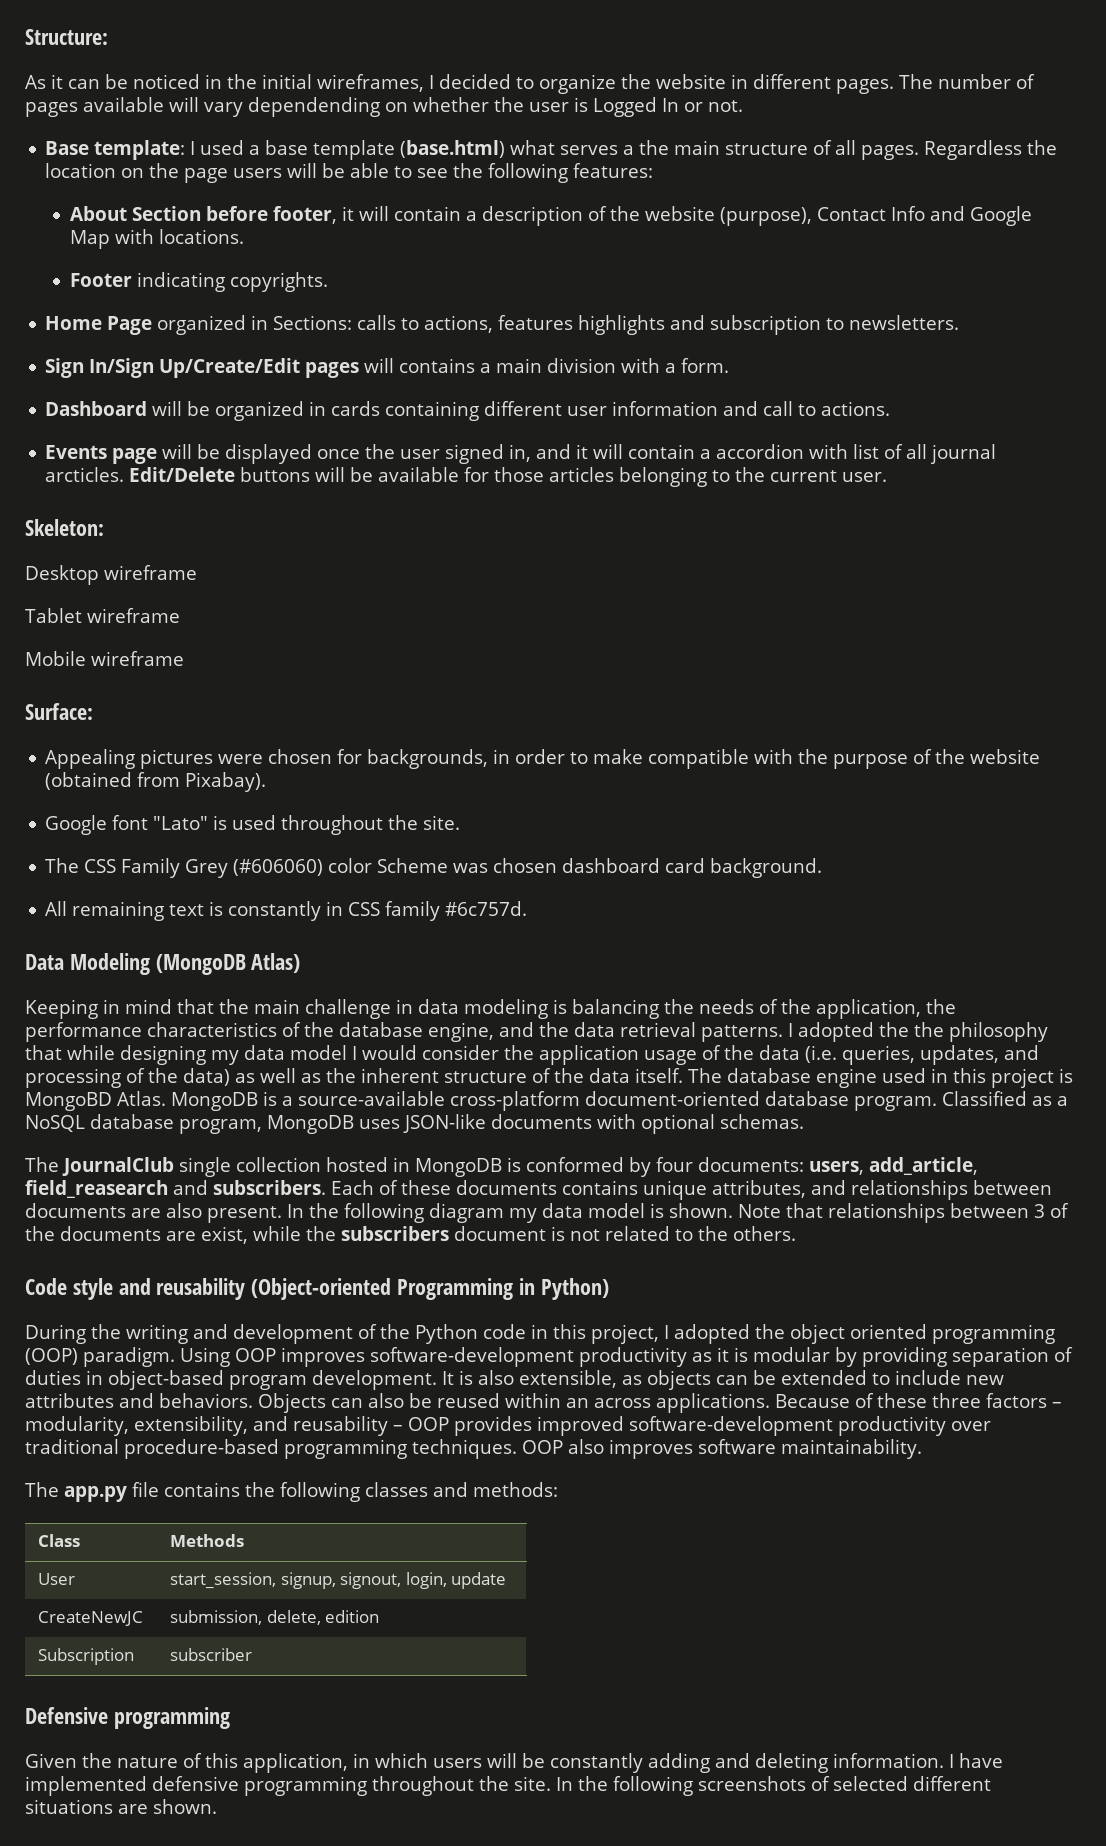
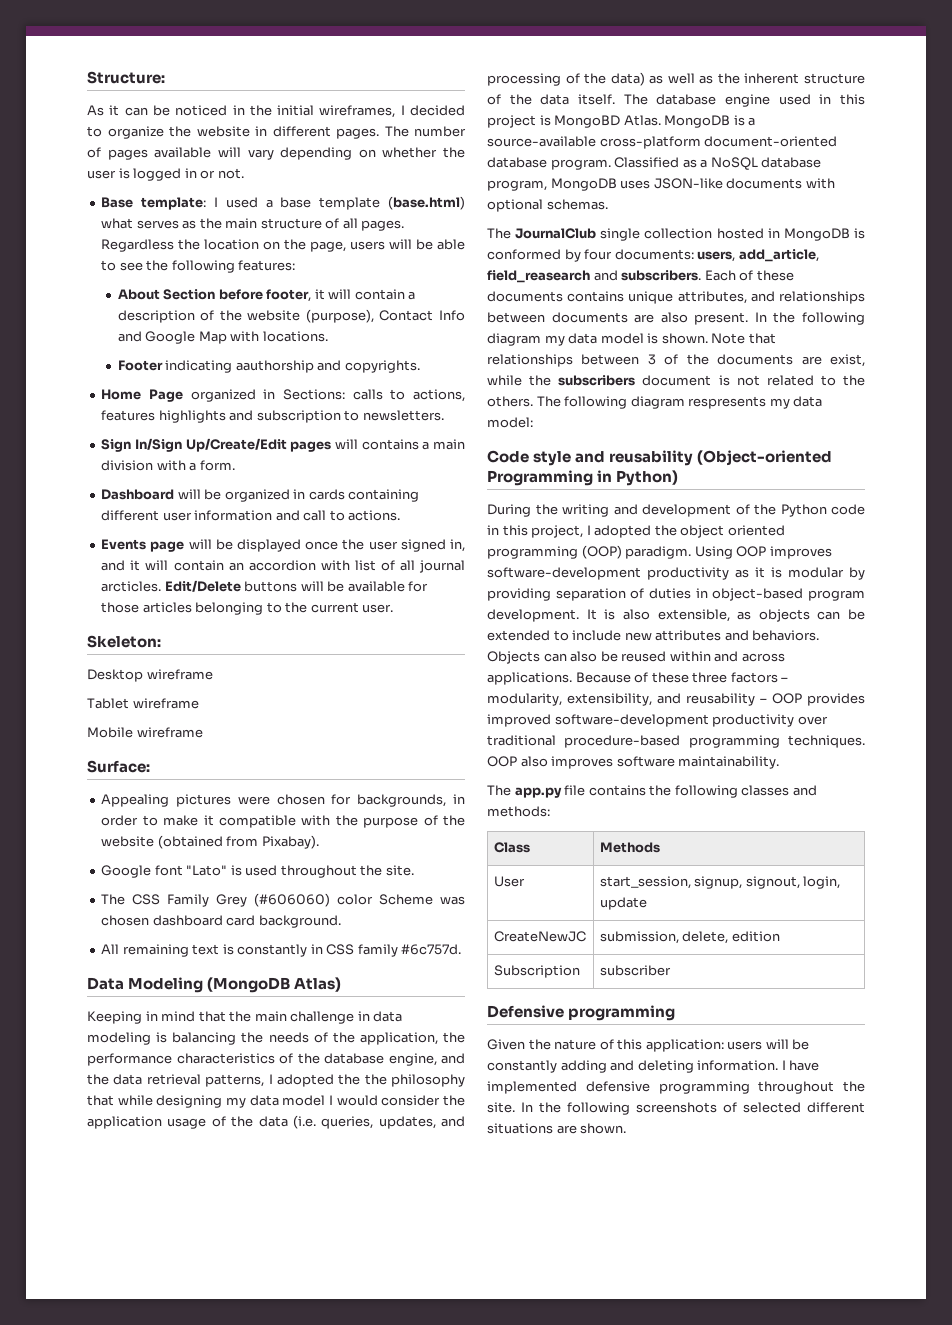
- The number of pages available will vary dependending on whether the user is Logged In or not.
+ The number of pages available will vary depending on whether the user is logged in or not.
- Base template: I used a base template (base.html) what serves a the main structure of all pages.
+ Base template: I used a base template (base.html) what serves as the main structure of all pages.
- Regardless the location on the page users will be able to see the following features:
+ Regardless the location on the page, users will be able to see the following features:
- Footer indicating copyrights.
+ Footer indicating aauthorship and copyrights.
- Events page will be displayed once the user signed in, and it will contain a accordion with list of all journal arcticles.
+ Events page will be displayed once the user signed in, and it will contain an accordion with list of all journal arcticles.
- Appealing pictures were chosen for backgrounds, in order to make compatible with the purpose of the website (obtained from Pixabay).
+ Appealing pictures were chosen for backgrounds, in order to make it compatible with the purpose of the website (obtained from Pixabay).
- Keeping in mind that the main challenge in data modeling is balancing the needs of the application, the performance characteristics of the database engine, and the data retrieval patterns. I adopted the the philosophy that while designing my data model I would consider the application usage of the data (i.e. queries, updates, and processing of the data) as well as the inherent structure of the data itself.
+ Keeping in mind that the main challenge in data modeling is balancing the needs of the application, the performance characteristics of the database engine, and the data retrieval patterns, I adopted the the philosophy that while designing my data model I would consider the application usage of the data (i.e. queries, updates, and processing of the data) as well as the inherent structure of the data itself.
+ The following diagram respresents my data model:
- Objects can also be reused within an across applications.
+ Objects can also be reused within and across applications.
- Given the nature of this application, in which users will be constantly adding and deleting information.
+ Given the nature of this application: users will be constantly adding and deleting information.

